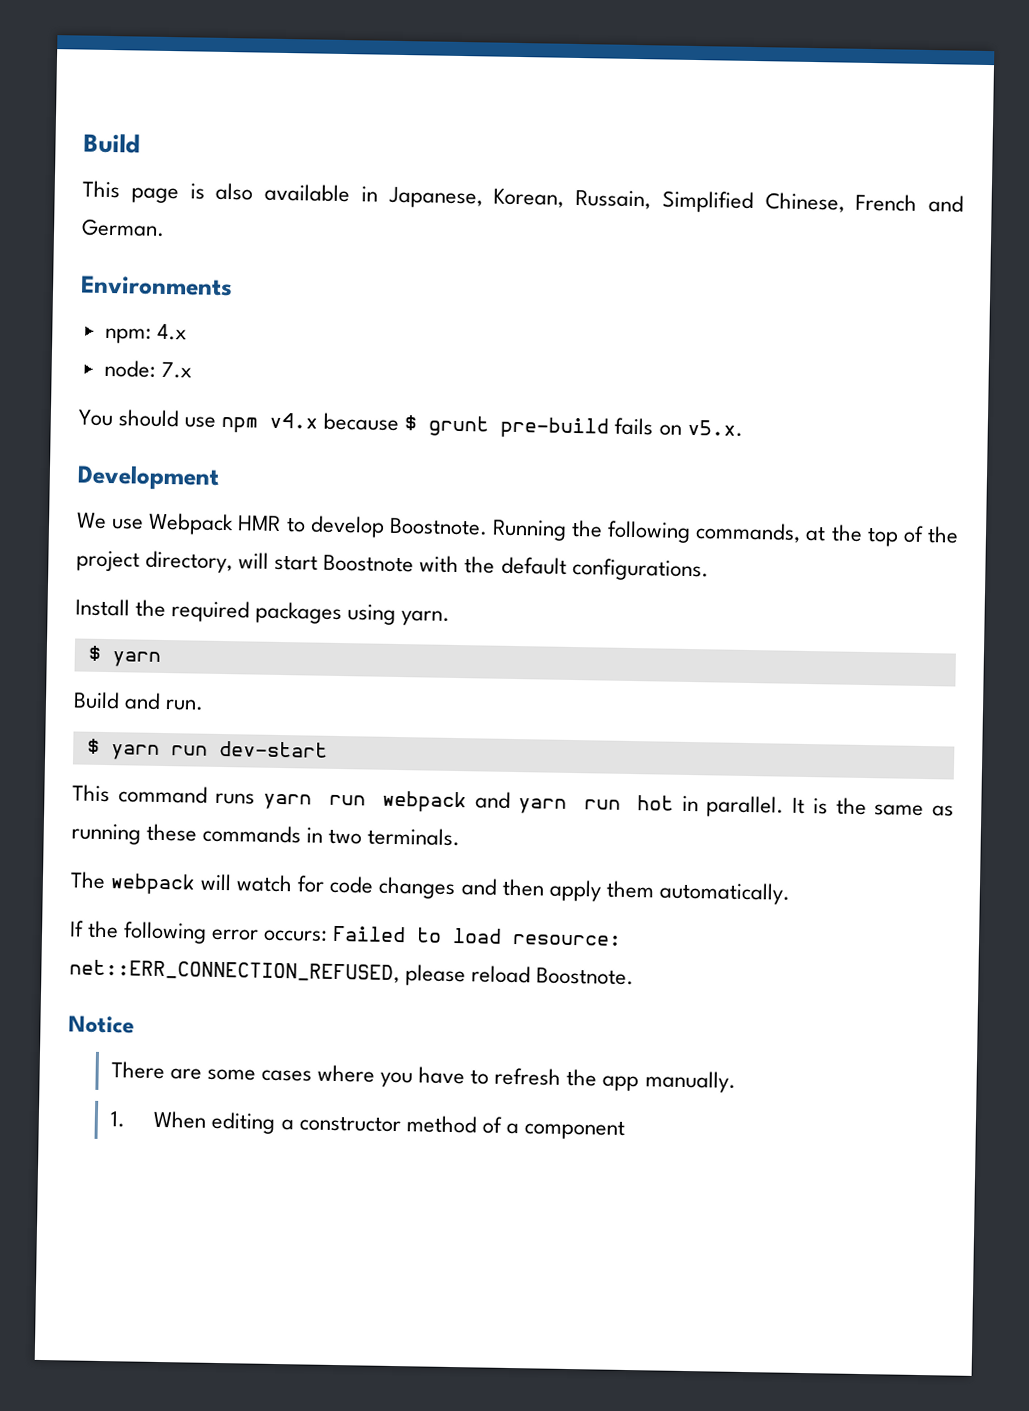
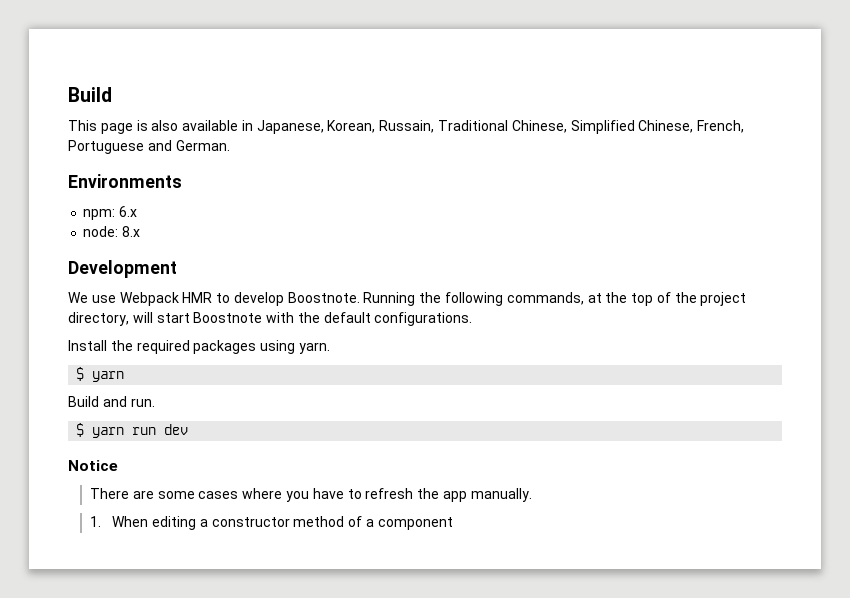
- This page is also available in Japanese, Korean, Russain, Simplified Chinese, French and German.
+ This page is also available in Japanese, Korean, Russain, Traditional Chinese, Simplified Chinese, French, Portuguese and German.
- npm: 4.x
+ npm: 6.x
- node: 7.x
- You should use npm v4.x because $ grunt pre-build fails on v5.x.
+ node: 8.x
- $ yarn run dev-start
- This command runs yarn run webpack and yarn run hot in parallel. It is the same as running these commands in two terminals.
- The webpack will watch for code changes and then apply them automatically.
- If the following error occurs: Failed to load resource: net::ERR_CONNECTION_REFUSED, please reload Boostnote.
+ $ yarn run dev

